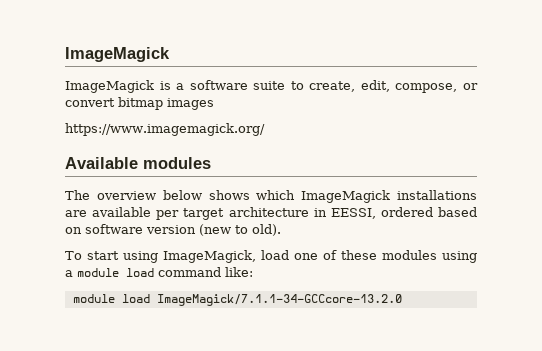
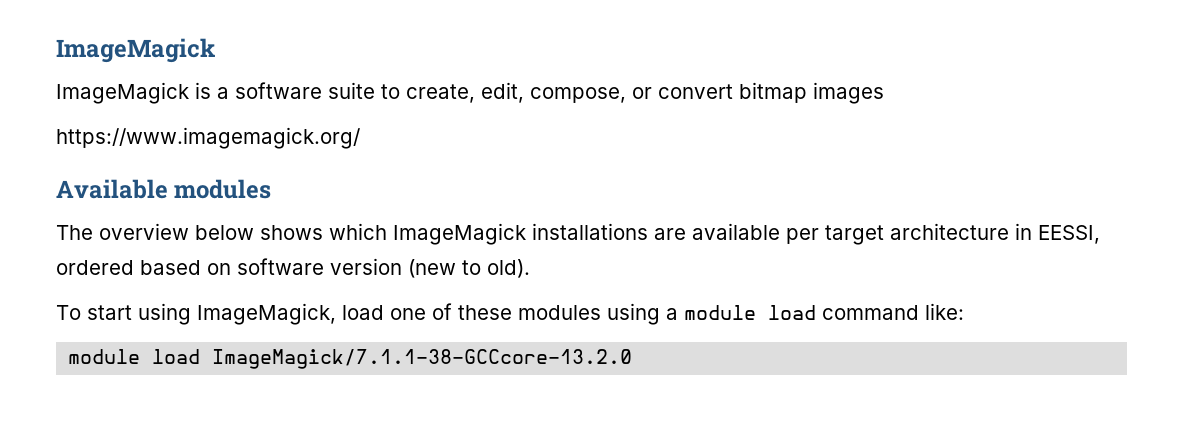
- module load ImageMagick/7.1.1-34-GCCcore-13.2.0
+ module load ImageMagick/7.1.1-38-GCCcore-13.2.0

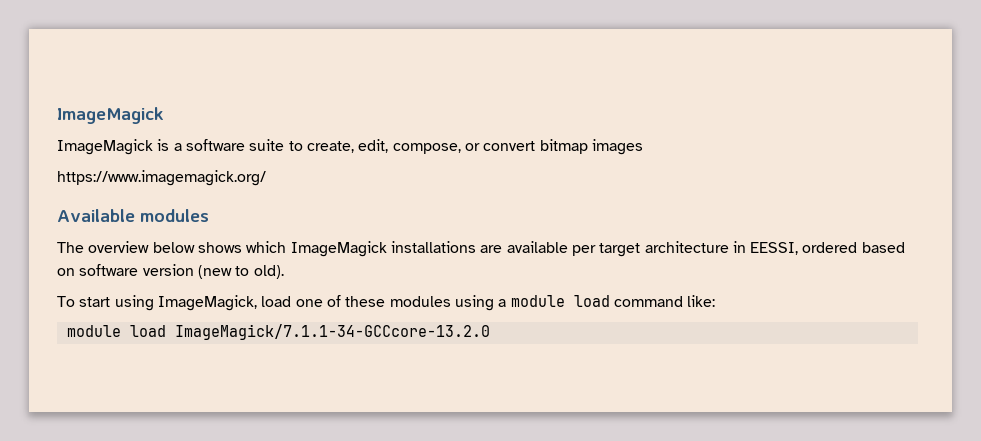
- module load ImageMagick/7.1.1-38-GCCcore-13.2.0
+ module load ImageMagick/7.1.1-34-GCCcore-13.2.0

